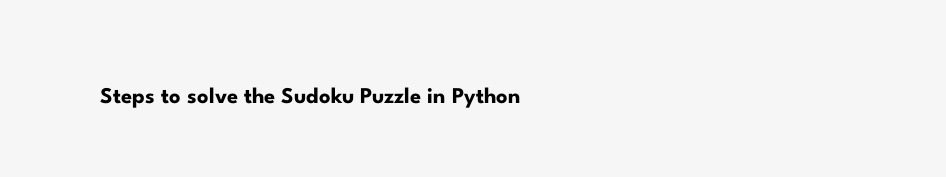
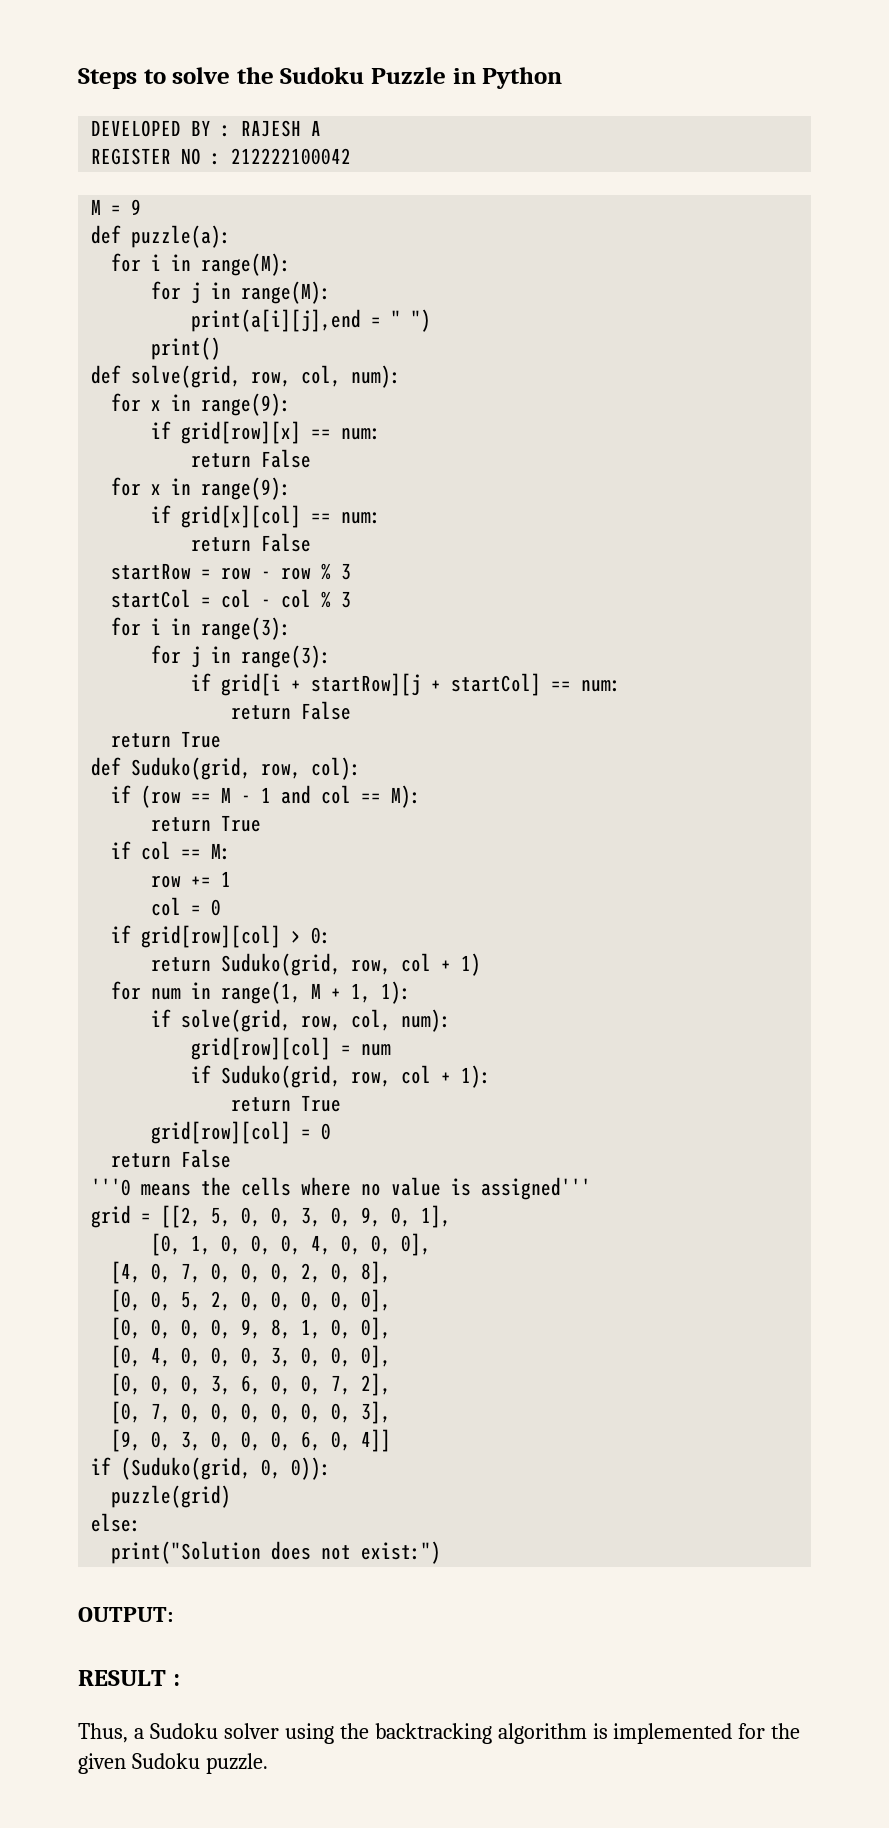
+ DEVELOPED BY : RAJESH A
+ REGISTER NO : 212222100042
+ M = 9
+ def puzzle(a):
+ for i in range(M):
+ for j in range(M):
+ print(a[i][j],end = " ")
+ print()
+ def solve(grid, row, col, num):
+ for x in range(9):
+ if grid[row][x] == num:
+ return False
+ for x in range(9):
+ if grid[x][col] == num:
+ return False
+ startRow = row - row % 3
+ startCol = col - col % 3
+ for i in range(3):
+ for j in range(3):
+ if grid[i + startRow][j + startCol] == num:
+ return False
+ return True
+ def Suduko(grid, row, col):
+ if (row == M - 1 and col == M):
+ return True
+ if col == M:
+ row += 1
+ col = 0
+ if grid[row][col] > 0:
+ return Suduko(grid, row, col + 1)
+ for num in range(1, M + 1, 1):
+ if solve(grid, row, col, num):
+ grid[row][col] = num
+ if Suduko(grid, row, col + 1):
+ return True
+ grid[row][col] = 0
+ return False
+ '''0 means the cells where no value is assigned'''
+ grid = [[2, 5, 0, 0, 3, 0, 9, 0, 1],
+ [0, 1, 0, 0, 0, 4, 0, 0, 0],
+ [4, 0, 7, 0, 0, 0, 2, 0, 8],
+ [0, 0, 5, 2, 0, 0, 0, 0, 0],
+ [0, 0, 0, 0, 9, 8, 1, 0, 0],
+ [0, 4, 0, 0, 0, 3, 0, 0, 0],
+ [0, 0, 0, 3, 6, 0, 0, 7, 2],
+ [0, 7, 0, 0, 0, 0, 0, 0, 3],
+ [9, 0, 3, 0, 0, 0, 6, 0, 4]]
+ if (Suduko(grid, 0, 0)):
+ puzzle(grid)
+ else:
+ print("Solution does not exist:")
+ OUTPUT:
+ RESULT :
+ Thus, a Sudoku solver using the backtracking algorithm is implemented for the given Sudoku puzzle.

